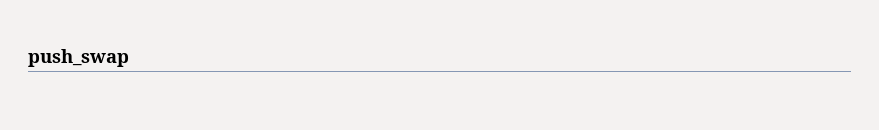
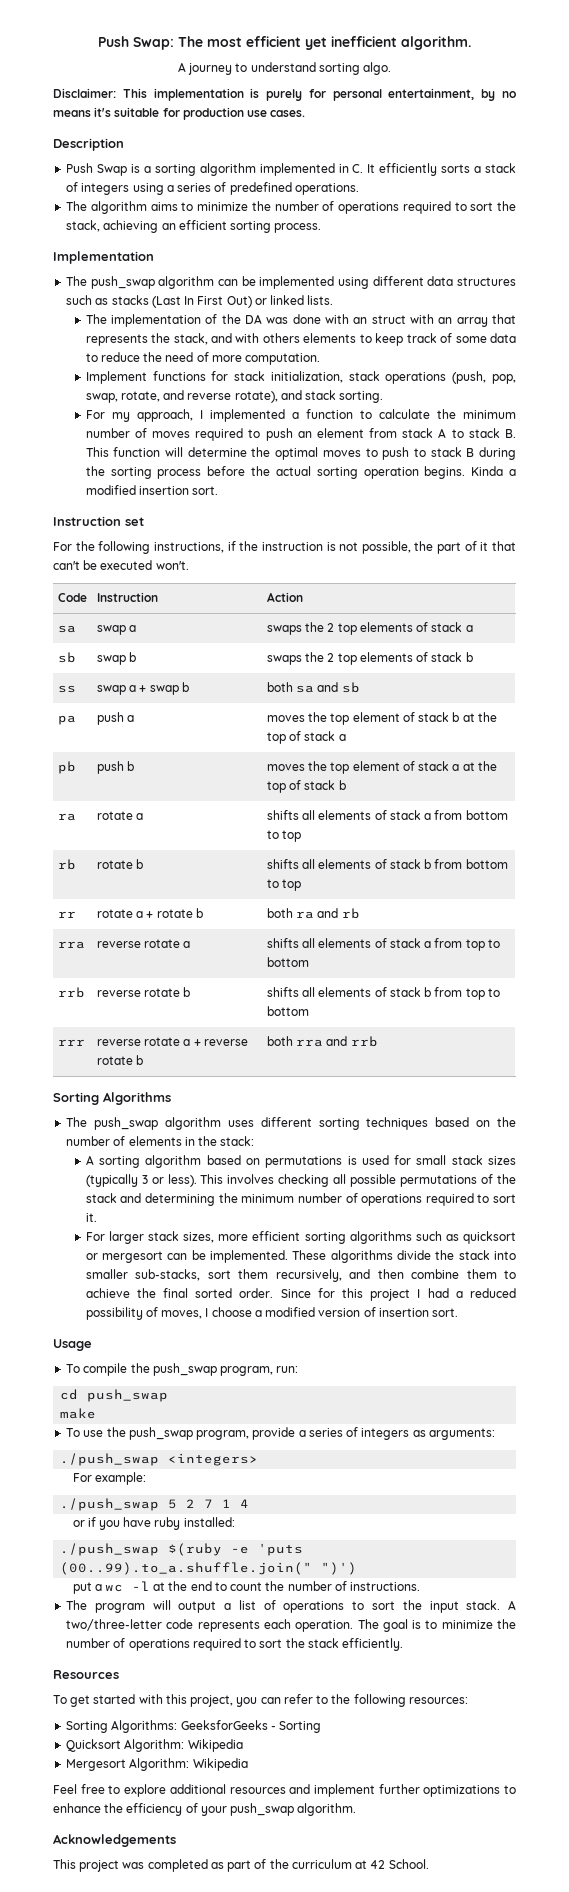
- push_swap
+ Push Swap: The most efficient yet inefficient algorithm.
+ A journey to understand sorting algo.
+ Disclaimer: This implementation is purely for personal entertainment, by no means it's suitable for production use cases.
+ Description
+ Push Swap is a sorting algorithm implemented in C. It efficiently sorts a stack of integers using a series of predefined operations.
+ The algorithm aims to minimize the number of operations required to sort the stack, achieving an efficient sorting process.
+ Implementation
+ The push_swap algorithm can be implemented using different data structures such as stacks (Last In First Out) or linked lists.
+ The implementation of the DA was done with an struct with an array that represents the stack, and with others elements to keep track of some data to reduce the need of more computation.
+ Implement functions for stack initialization, stack operations (push, pop, swap, rotate, and reverse rotate), and stack sorting.
+ For my approach, I implemented a function to calculate the minimum number of moves required to push an element from stack A to stack B. This function will determine the optimal moves to push to stack B during the sorting process before the actual sorting operation begins. Kinda a modified insertion sort.
+ Instruction set
+ For the following instructions, if the instruction is not possible, the part of it that can't be executed won't.
+ Code | Instruction | Action
+ sa | swap a | swaps the 2 top elements of stack a
+ sb | swap b | swaps the 2 top elements of stack b
+ ss | swap a + swap b | both sa and sb
+ pa | push a | moves the top element of stack b at the top of stack a
+ pb | push b | moves the top element of stack a at the top of stack b
+ ra | rotate a | shifts all elements of stack a from bottom to top
+ rb | rotate b | shifts all elements of stack b from bottom to top
+ rr | rotate a + rotate b | both ra and rb
+ rra | reverse rotate a | shifts all elements of stack a from top to bottom
+ rrb | reverse rotate b | shifts all elements of stack b from top to bottom
+ rrr | reverse rotate a + reverse rotate b | both rra and rrb
+ Sorting Algorithms
+ The push_swap algorithm uses different sorting techniques based on the number of elements in the stack:
+ A sorting algorithm based on permutations is used for small stack sizes (typically 3 or less). This involves checking all possible permutations of the stack and determining the minimum number of operations required to sort it.
+ For larger stack sizes, more efficient sorting algorithms such as quicksort or mergesort can be implemented. These algorithms divide the stack into smaller sub-stacks, sort them recursively, and then combine them to achieve the final sorted order. Since for this project I had a reduced possibility of moves, I choose a modified version of insertion sort.
+ Usage
+ To compile the push_swap program, run:
+ cd push_swap
+ make
+ To use the push_swap program, provide a series of integers as arguments:
+ ./push_swap <integers>
+ For example:
+ ./push_swap 5 2 7 1 4
+ or if you have ruby installed:
+ ./push_swap $(ruby -e 'puts (00..99).to_a.shuffle.join(" ")')
+ put a wc -l at the end to count the number of instructions.
+ The program will output a list of operations to sort the input stack. A two/three-letter code represents each operation. The goal is to minimize the number of operations required to sort the stack efficiently.
+ Resources
+ To get started with this project, you can refer to the following resources:
+ Sorting Algorithms: GeeksforGeeks - Sorting
+ Quicksort Algorithm: Wikipedia
+ Mergesort Algorithm: Wikipedia
+ Feel free to explore additional resources and implement further optimizations to enhance the efficiency of your push_swap algorithm.
+ Acknowledgements
+ This project was completed as part of the curriculum at 42 School.

